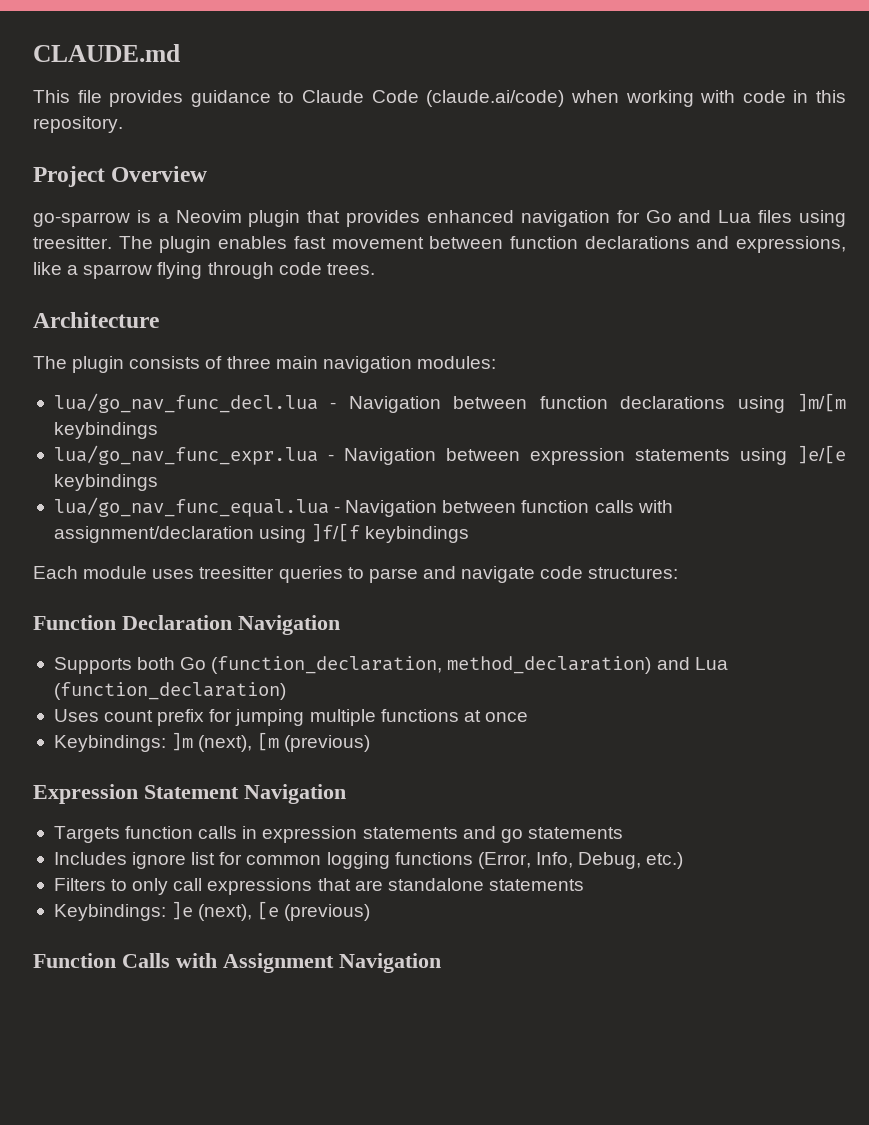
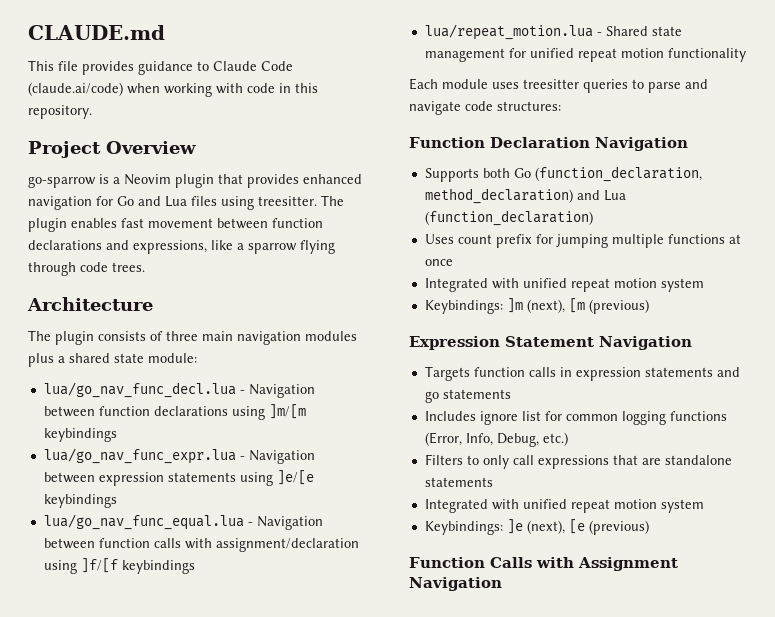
- The plugin consists of three main navigation modules:
+ The plugin consists of three main navigation modules plus a shared state module:
+ lua/repeat_motion.lua - Shared state management for unified repeat motion functionality
  Uses count prefix for jumping multiple functions at once
+ Integrated with unified repeat motion system
  Filters to only call expressions that are standalone statements
+ Integrated with unified repeat motion system

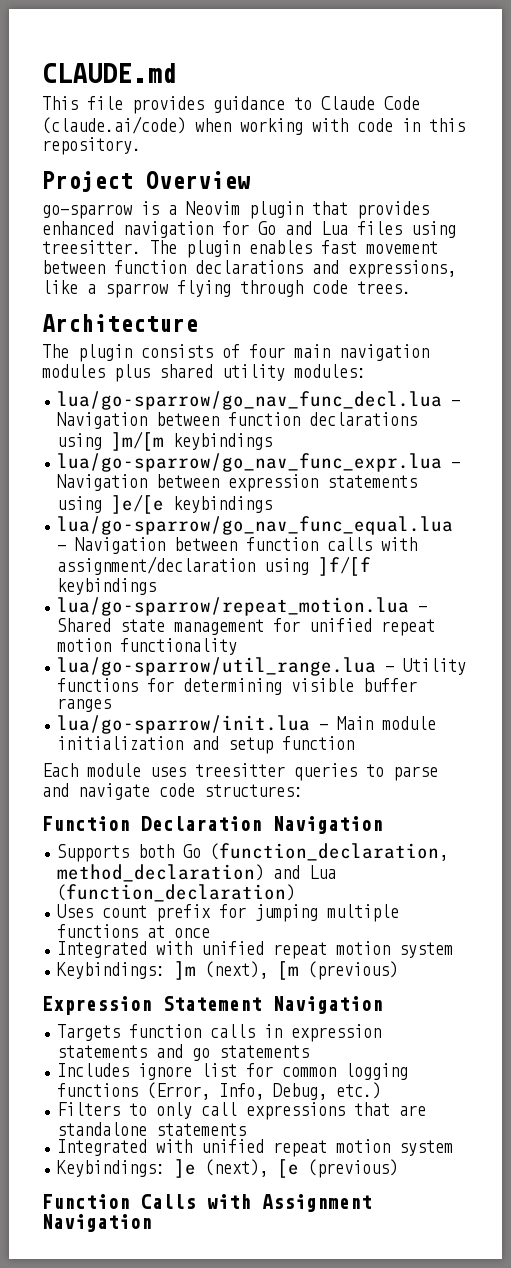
- The plugin consists of three main navigation modules plus a shared state module:
- lua/go_nav_func_decl.lua - Navigation between function declarations using ]m/[m keybindings
+ The plugin consists of four main navigation modules plus shared utility modules:
+ lua/go-sparrow/go_nav_func_decl.lua - Navigation between function declarations using ]m/[m keybindings
- lua/go_nav_func_expr.lua - Navigation between expression statements using ]e/[e keybindings
+ lua/go-sparrow/go_nav_func_expr.lua - Navigation between expression statements using ]e/[e keybindings
- lua/go_nav_func_equal.lua - Navigation between function calls with assignment/declaration using ]f/[f keybindings
+ lua/go-sparrow/go_nav_func_equal.lua - Navigation between function calls with assignment/declaration using ]f/[f keybindings
- lua/repeat_motion.lua - Shared state management for unified repeat motion functionality
+ lua/go-sparrow/repeat_motion.lua - Shared state management for unified repeat motion functionality
+ lua/go-sparrow/util_range.lua - Utility functions for determining visible buffer ranges
+ lua/go-sparrow/init.lua - Main module initialization and setup function

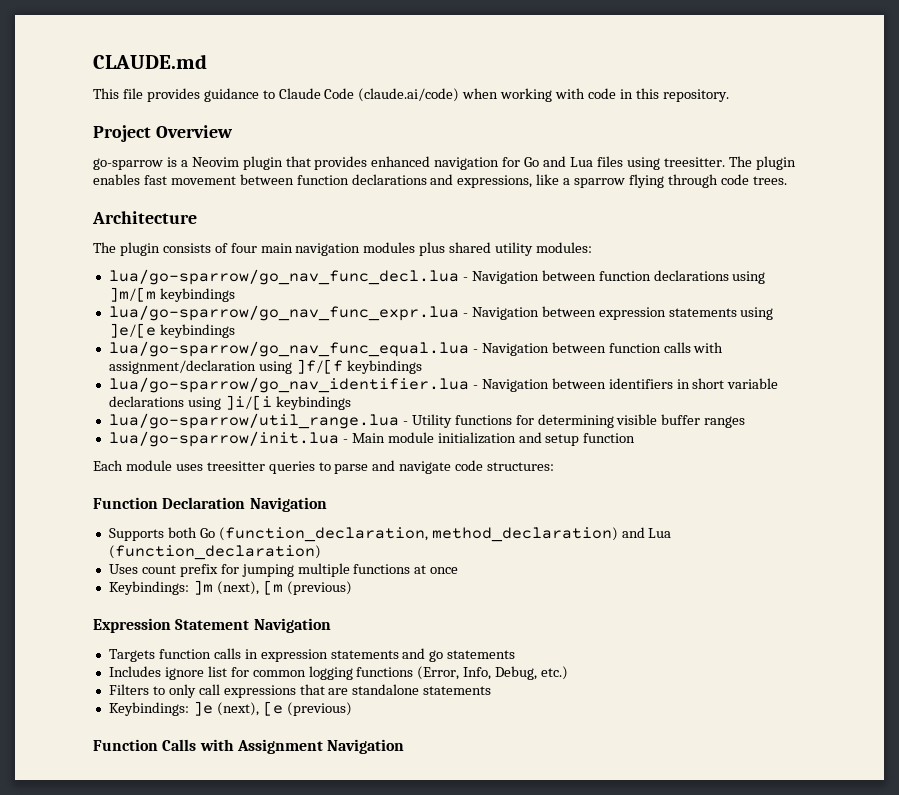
- lua/go-sparrow/repeat_motion.lua - Shared state management for unified repeat motion functionality
+ lua/go-sparrow/go_nav_identifier.lua - Navigation between identifiers in short variable declarations using ]i/[i keybindings
  Uses count prefix for jumping multiple functions at once
- Integrated with unified repeat motion system
  Filters to only call expressions that are standalone statements
- Integrated with unified repeat motion system

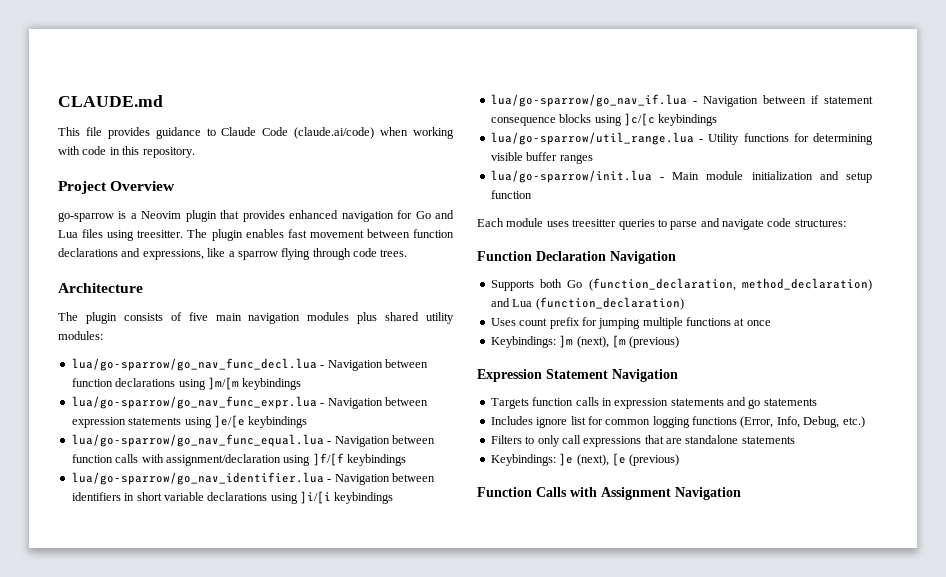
- The plugin consists of four main navigation modules plus shared utility modules:
+ The plugin consists of five main navigation modules plus shared utility modules:
+ lua/go-sparrow/go_nav_if.lua - Navigation between if statement consequence blocks using ]c/[c keybindings

